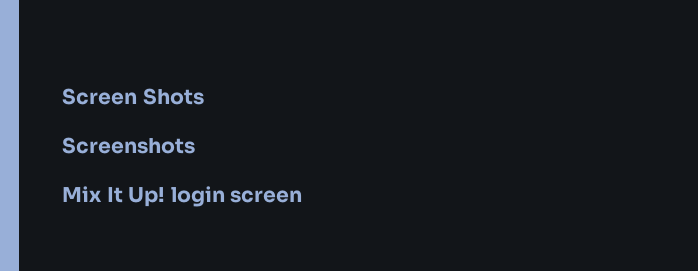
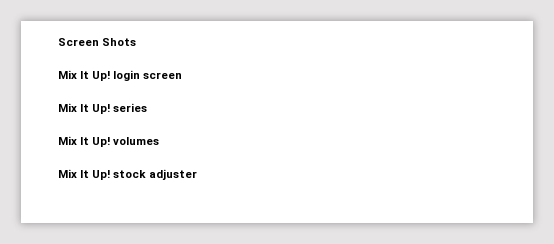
- Screenshots
+ Mix It Up! series
+ Mix It Up! volumes
+ Mix It Up! stock adjuster

